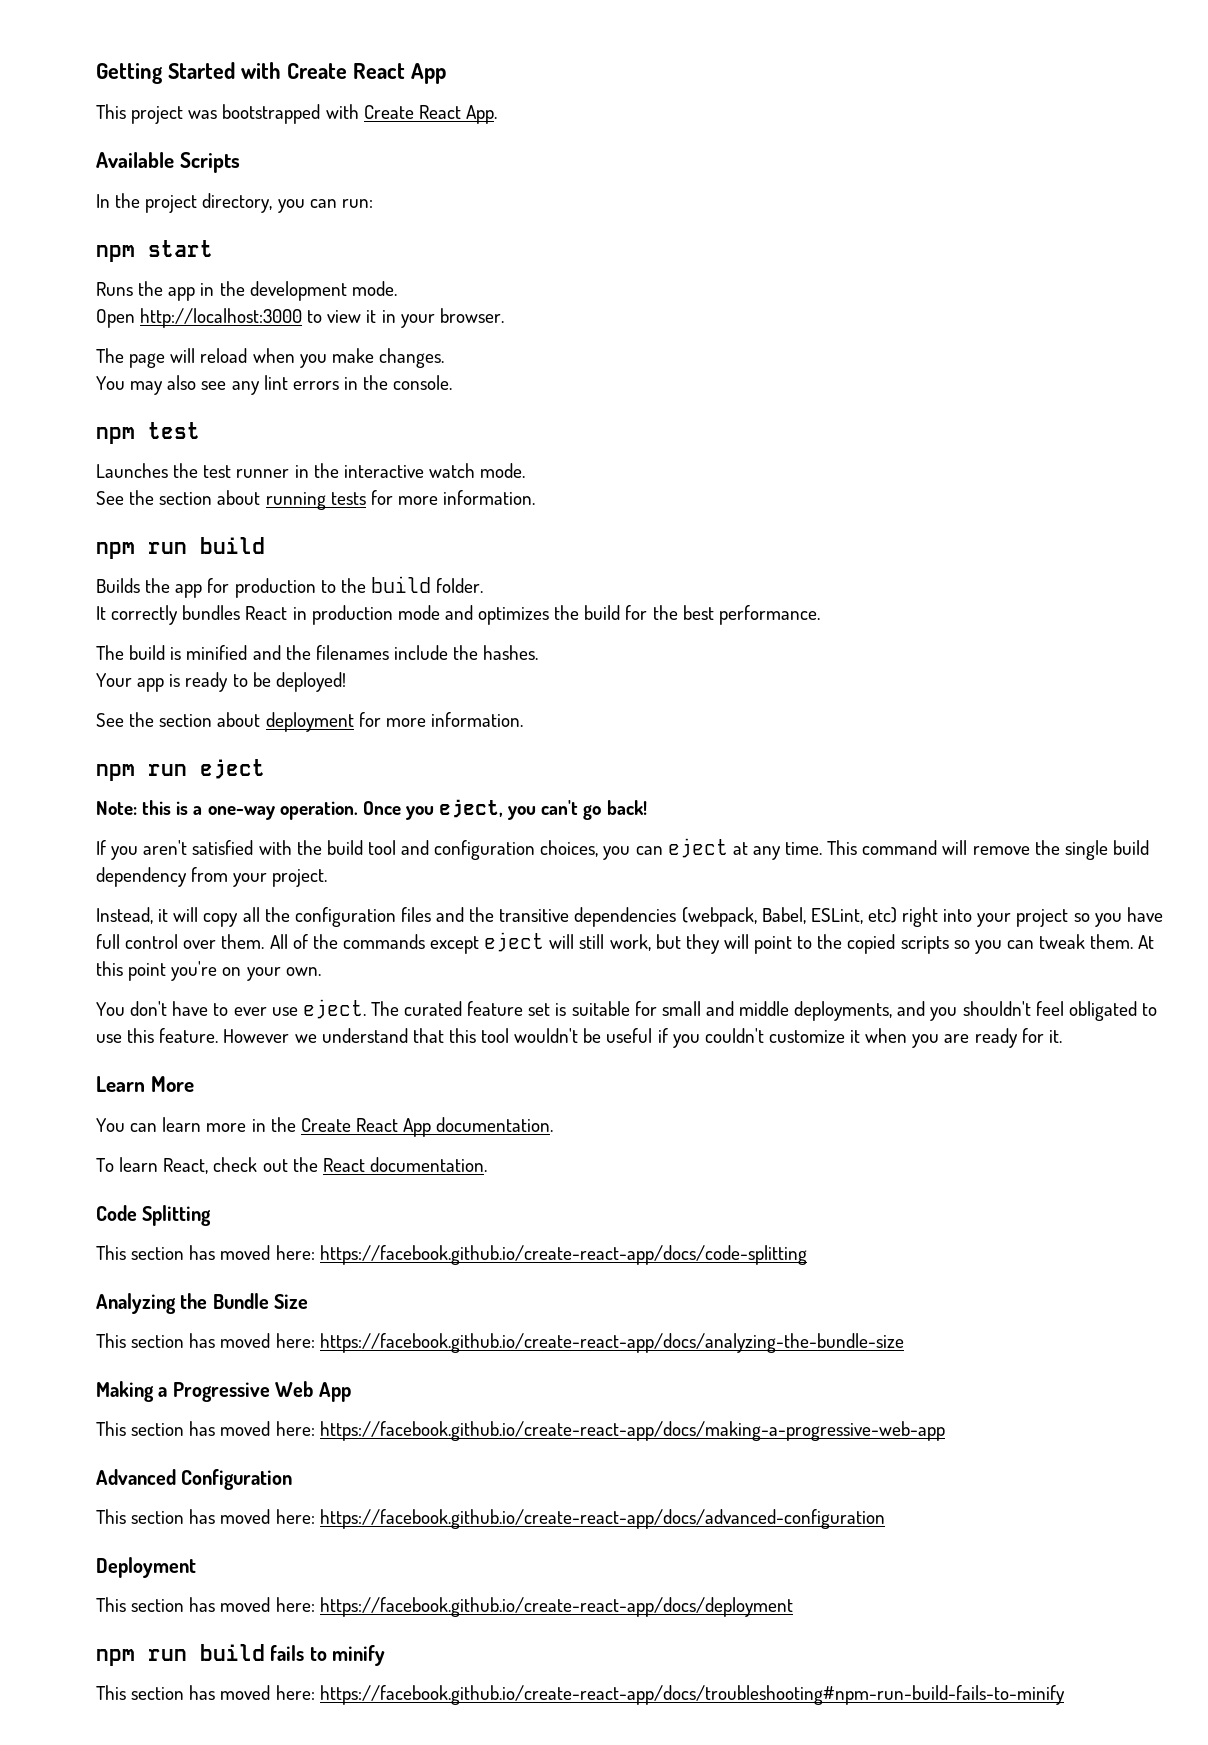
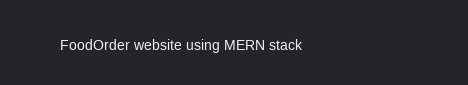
- Getting Started with Create React App
- This project was bootstrapped with Create React App.
- Available Scripts
- In the project directory, you can run:
- npm start
- Runs the app in the development mode.
- Open http://localhost:3000 to view it in your browser.
- The page will reload when you make changes.
- You may also see any lint errors in the console.
- npm test
- Launches the test runner in the interactive watch mode.
- See the section about running tests for more information.
- npm run build
- Builds the app for production to the build folder.
- It correctly bundles React in production mode and optimizes the build for the best performance.
- The build is minified and the filenames include the hashes.
- Your app is ready to be deployed!
- See the section about deployment for more information.
- npm run eject
- Note: this is a one-way operation. Once you eject, you can't go back!
- If you aren't satisfied with the build tool and configuration choices, you can eject at any time. This command will remove the single build dependency from your project.
- Instead, it will copy all the configuration files and the transitive dependencies (webpack, Babel, ESLint, etc) right into your project so you have full control over them. All of the commands except eject will still work, but they will point to the copied scripts so you can tweak them. At this point you're on your own.
- You don't have to ever use eject. The curated feature set is suitable for small and middle deployments, and you shouldn't feel obligated to use this feature. However we understand that this tool wouldn't be useful if you couldn't customize it when you are ready for it.
- Learn More
- You can learn more in the Create React App documentation.
- To learn React, check out the React documentation.
- Code Splitting
- This section has moved here: https://facebook.github.io/create-react-app/docs/code-splitting
- Analyzing the Bundle Size
- This section has moved here: https://facebook.github.io/create-react-app/docs/analyzing-the-bundle-size
- Making a Progressive Web App
- This section has moved here: https://facebook.github.io/create-react-app/docs/making-a-progressive-web-app
- Advanced Configuration
- This section has moved here: https://facebook.github.io/create-react-app/docs/advanced-configuration
- Deployment
- This section has moved here: https://facebook.github.io/create-react-app/docs/deployment
- npm run build fails to minify
- This section has moved here: https://facebook.github.io/create-react-app/docs/troubleshooting#npm-run-build-fails-to-minify
+ FoodOrder website using MERN stack

